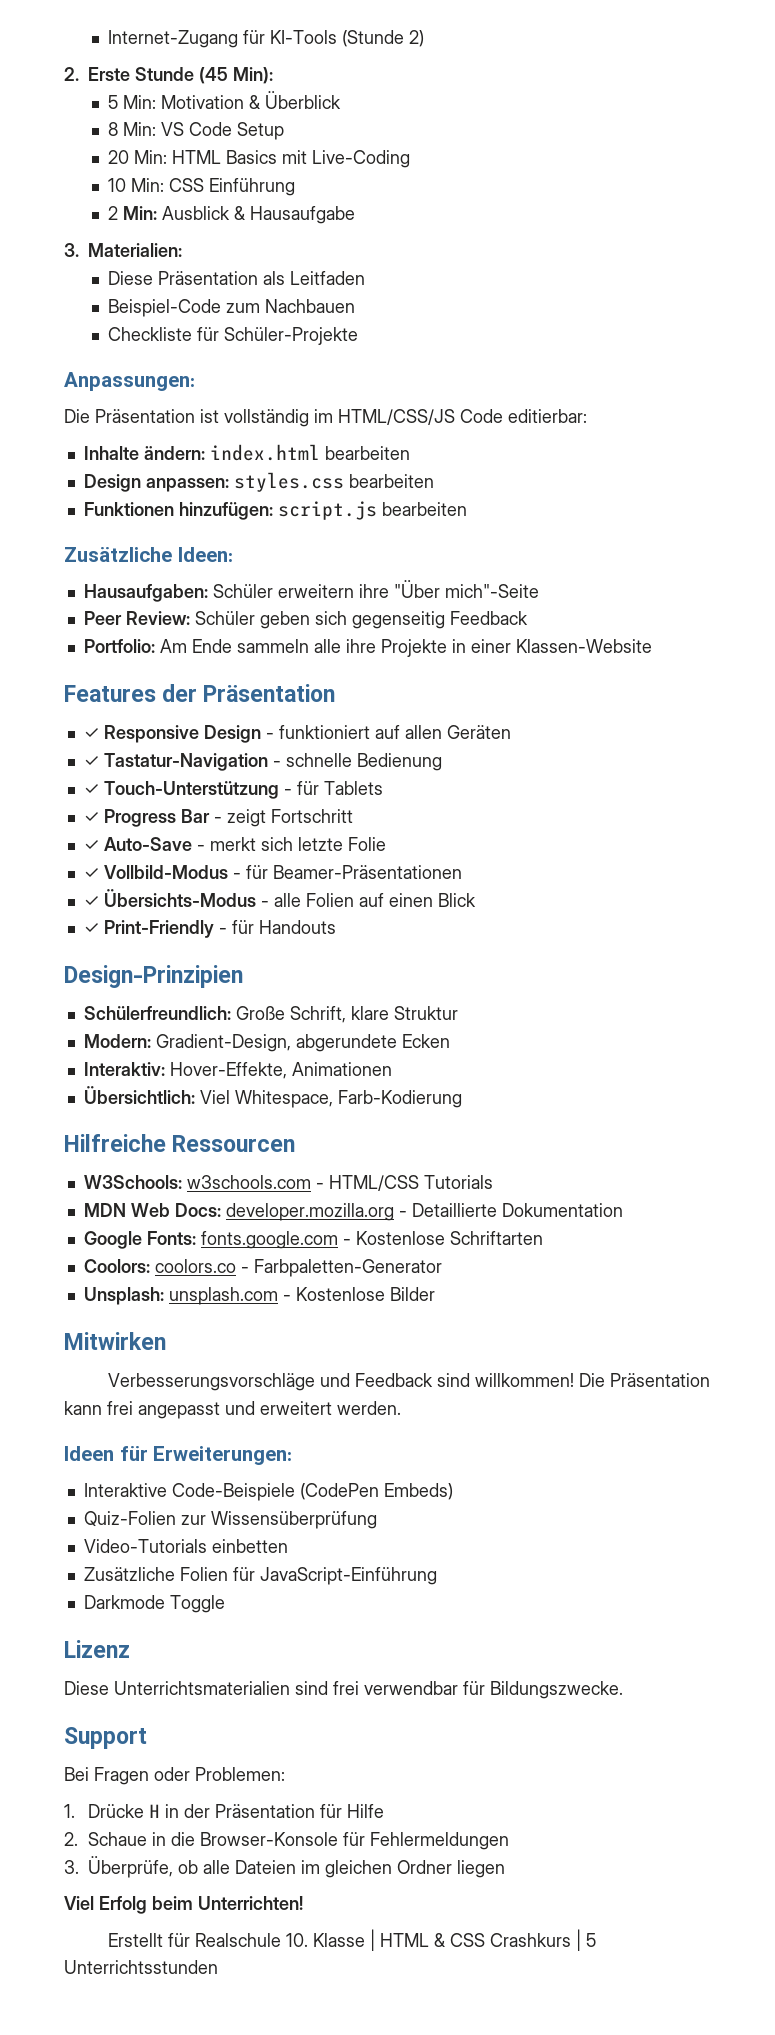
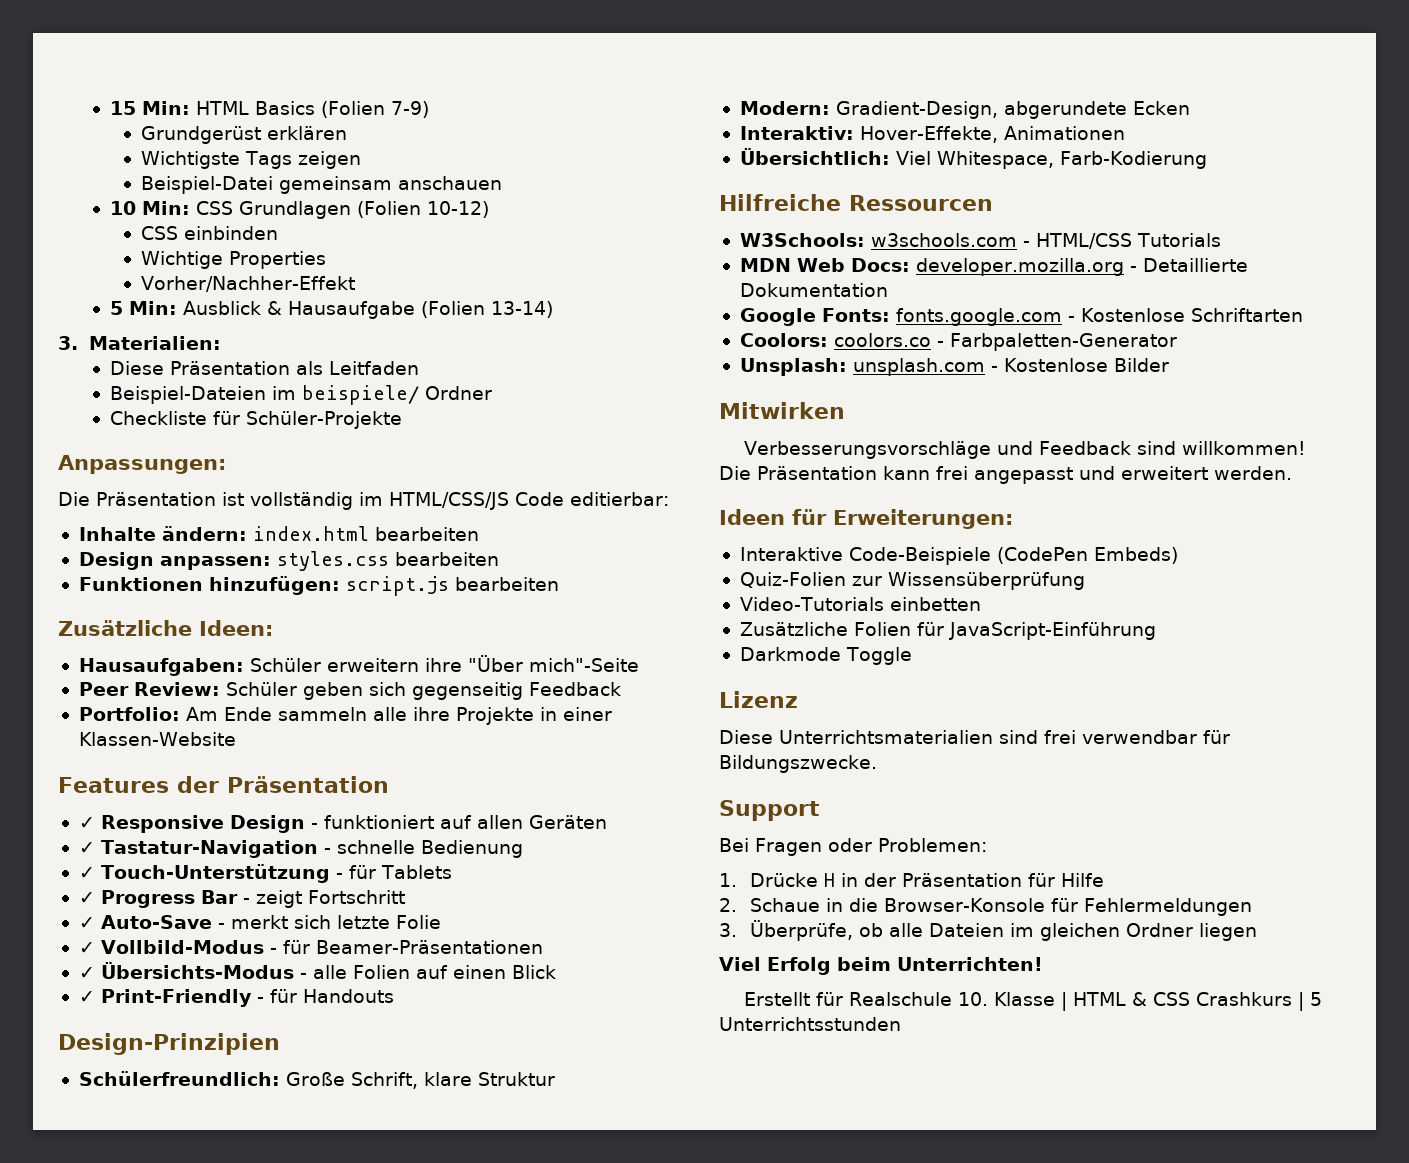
- Internet-Zugang für KI-Tools (Stunde 2)
- 2. Erste Stunde (45 Min):
- 5 Min: Motivation & Überblick
- 8 Min: VS Code Setup
- 20 Min: HTML Basics mit Live-Coding
- 10 Min: CSS Einführung
- 2 Min: Ausblick & Hausaufgabe
+ 15 Min: HTML Basics (Folien 7-9)
+ Grundgerüst erklären
+ Wichtigste Tags zeigen
+ Beispiel-Datei gemeinsam anschauen
+ 10 Min: CSS Grundlagen (Folien 10-12)
+ CSS einbinden
+ Wichtige Properties
+ Vorher/Nachher-Effekt
+ 5 Min: Ausblick & Hausaufgabe (Folien 13-14)
- Beispiel-Code zum Nachbauen
+ Beispiel-Dateien im beispiele/ Ordner

